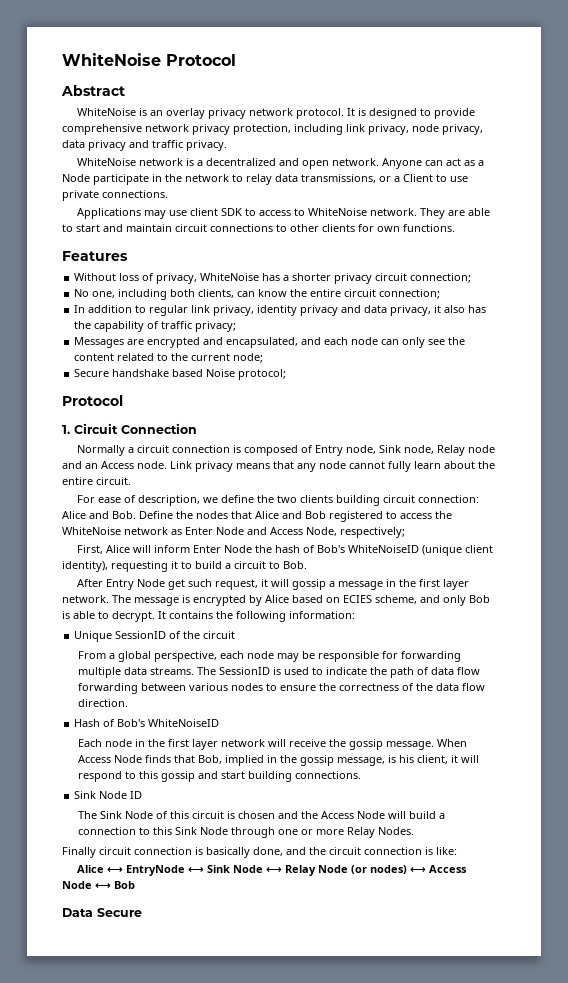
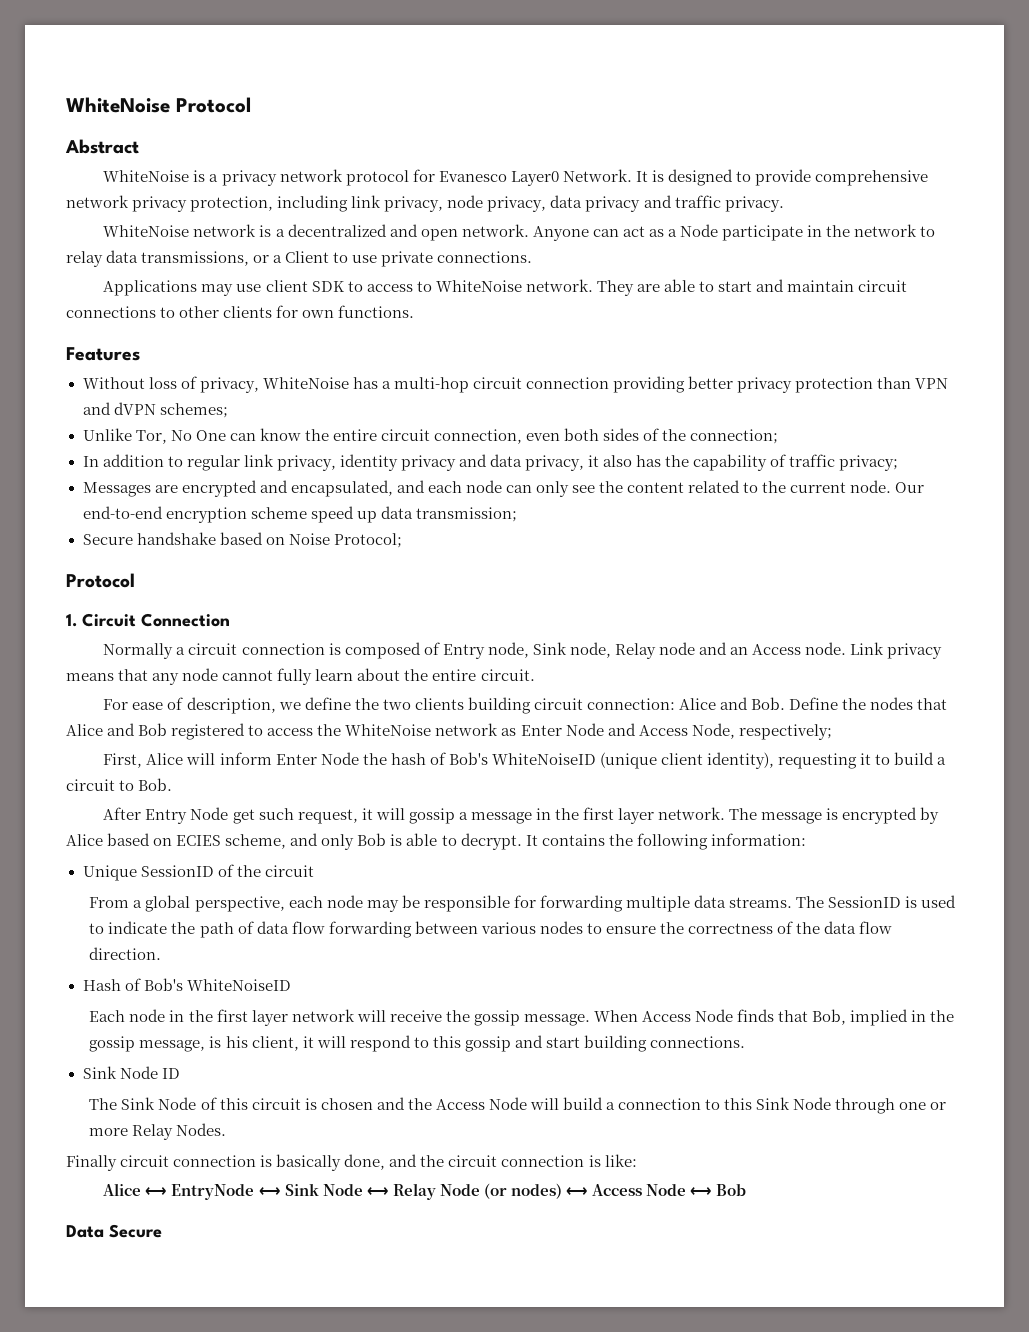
- WhiteNoise is an overlay privacy network protocol.
+ WhiteNoise is a privacy network protocol for Evanesco Layer0 Network.
- Without loss of privacy, WhiteNoise has a shorter privacy circuit connection;
- No one, including both clients, can know the entire circuit connection;
+ Without loss of privacy, WhiteNoise has a multi-hop circuit connection providing better privacy protection than VPN and dVPN schemes;
+ Unlike Tor, No One can know the entire circuit connection, even both sides of the connection;
- Messages are encrypted and encapsulated, and each node can only see the content related to the current node;
+ Messages are encrypted and encapsulated, and each node can only see the content related to the current node. Our end-to-end encryption scheme speed up data transmission;
- Secure handshake based Noise protocol;
+ Secure handshake based on Noise Protocol;

